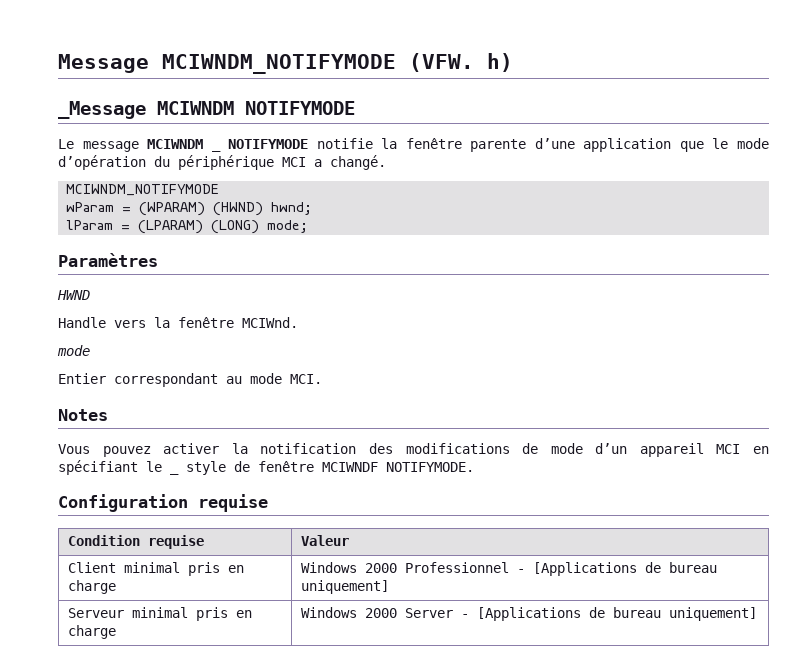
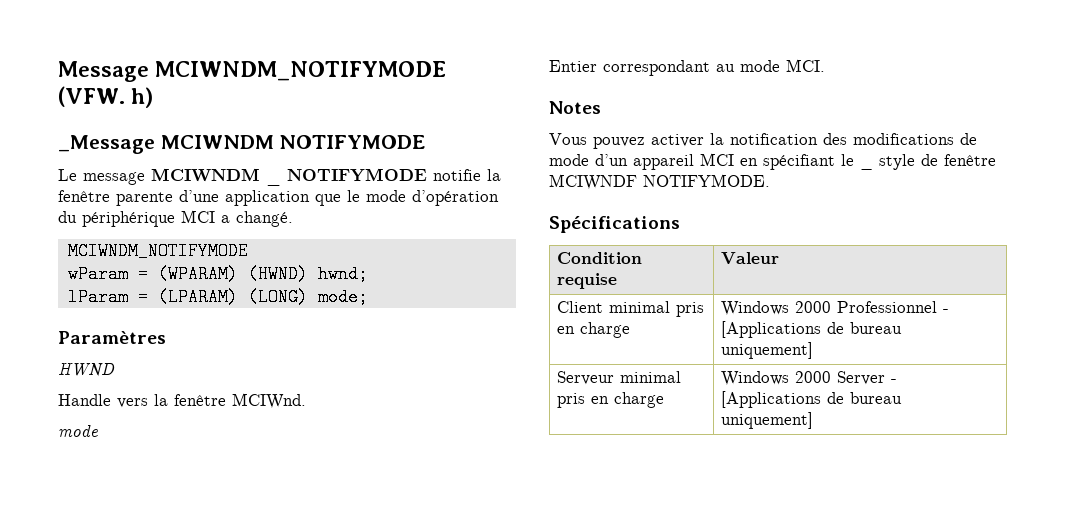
- Configuration requise
+ Spécifications

